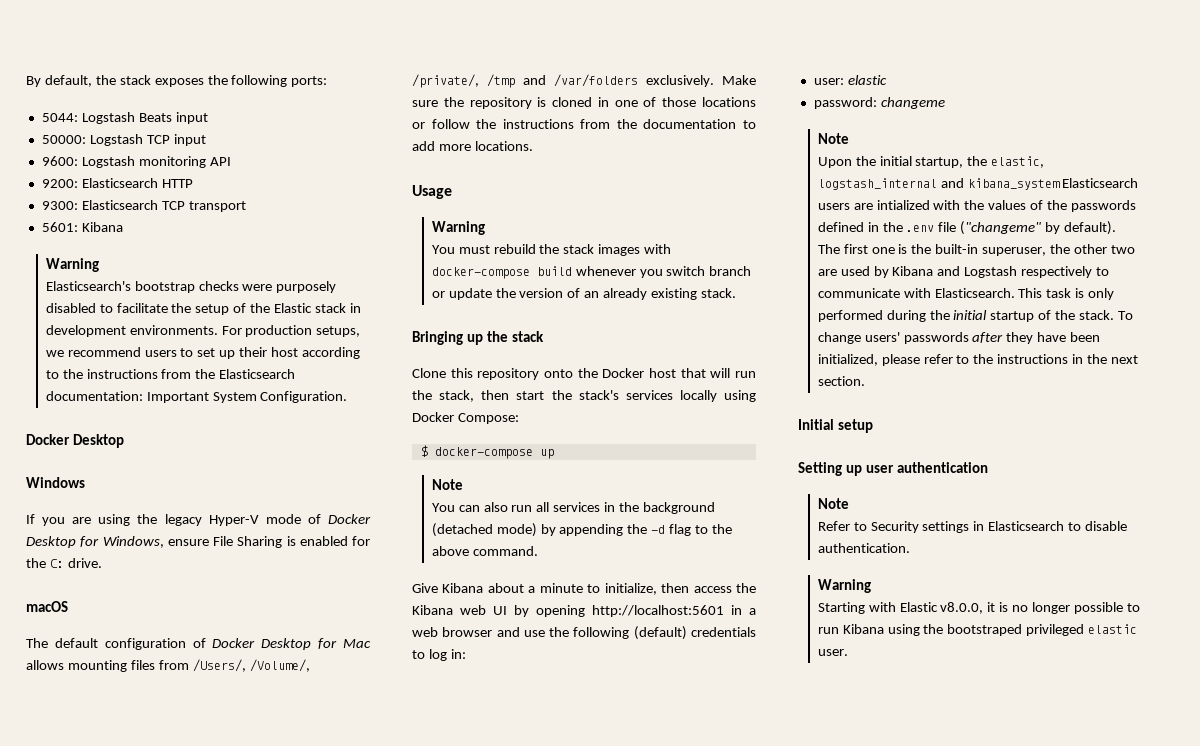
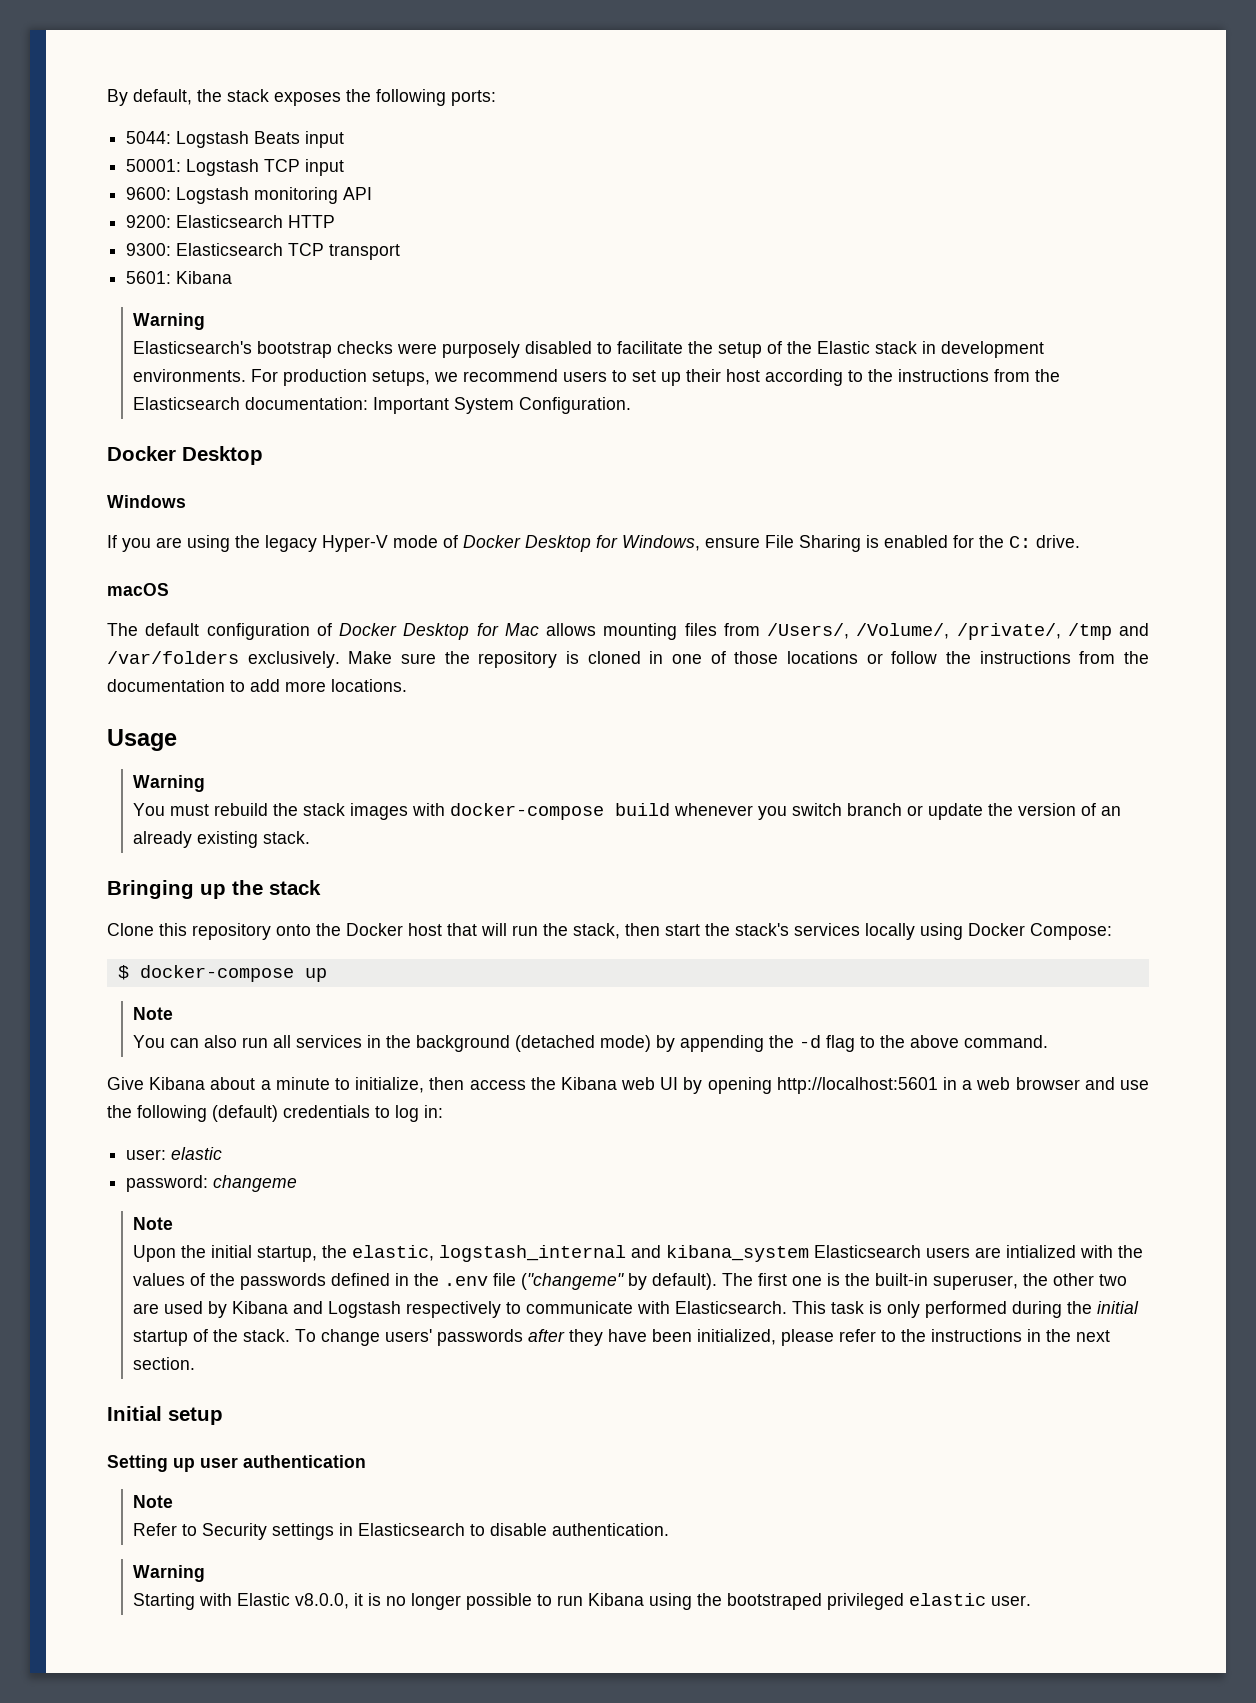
- 50000: Logstash TCP input
+ 50001: Logstash TCP input

